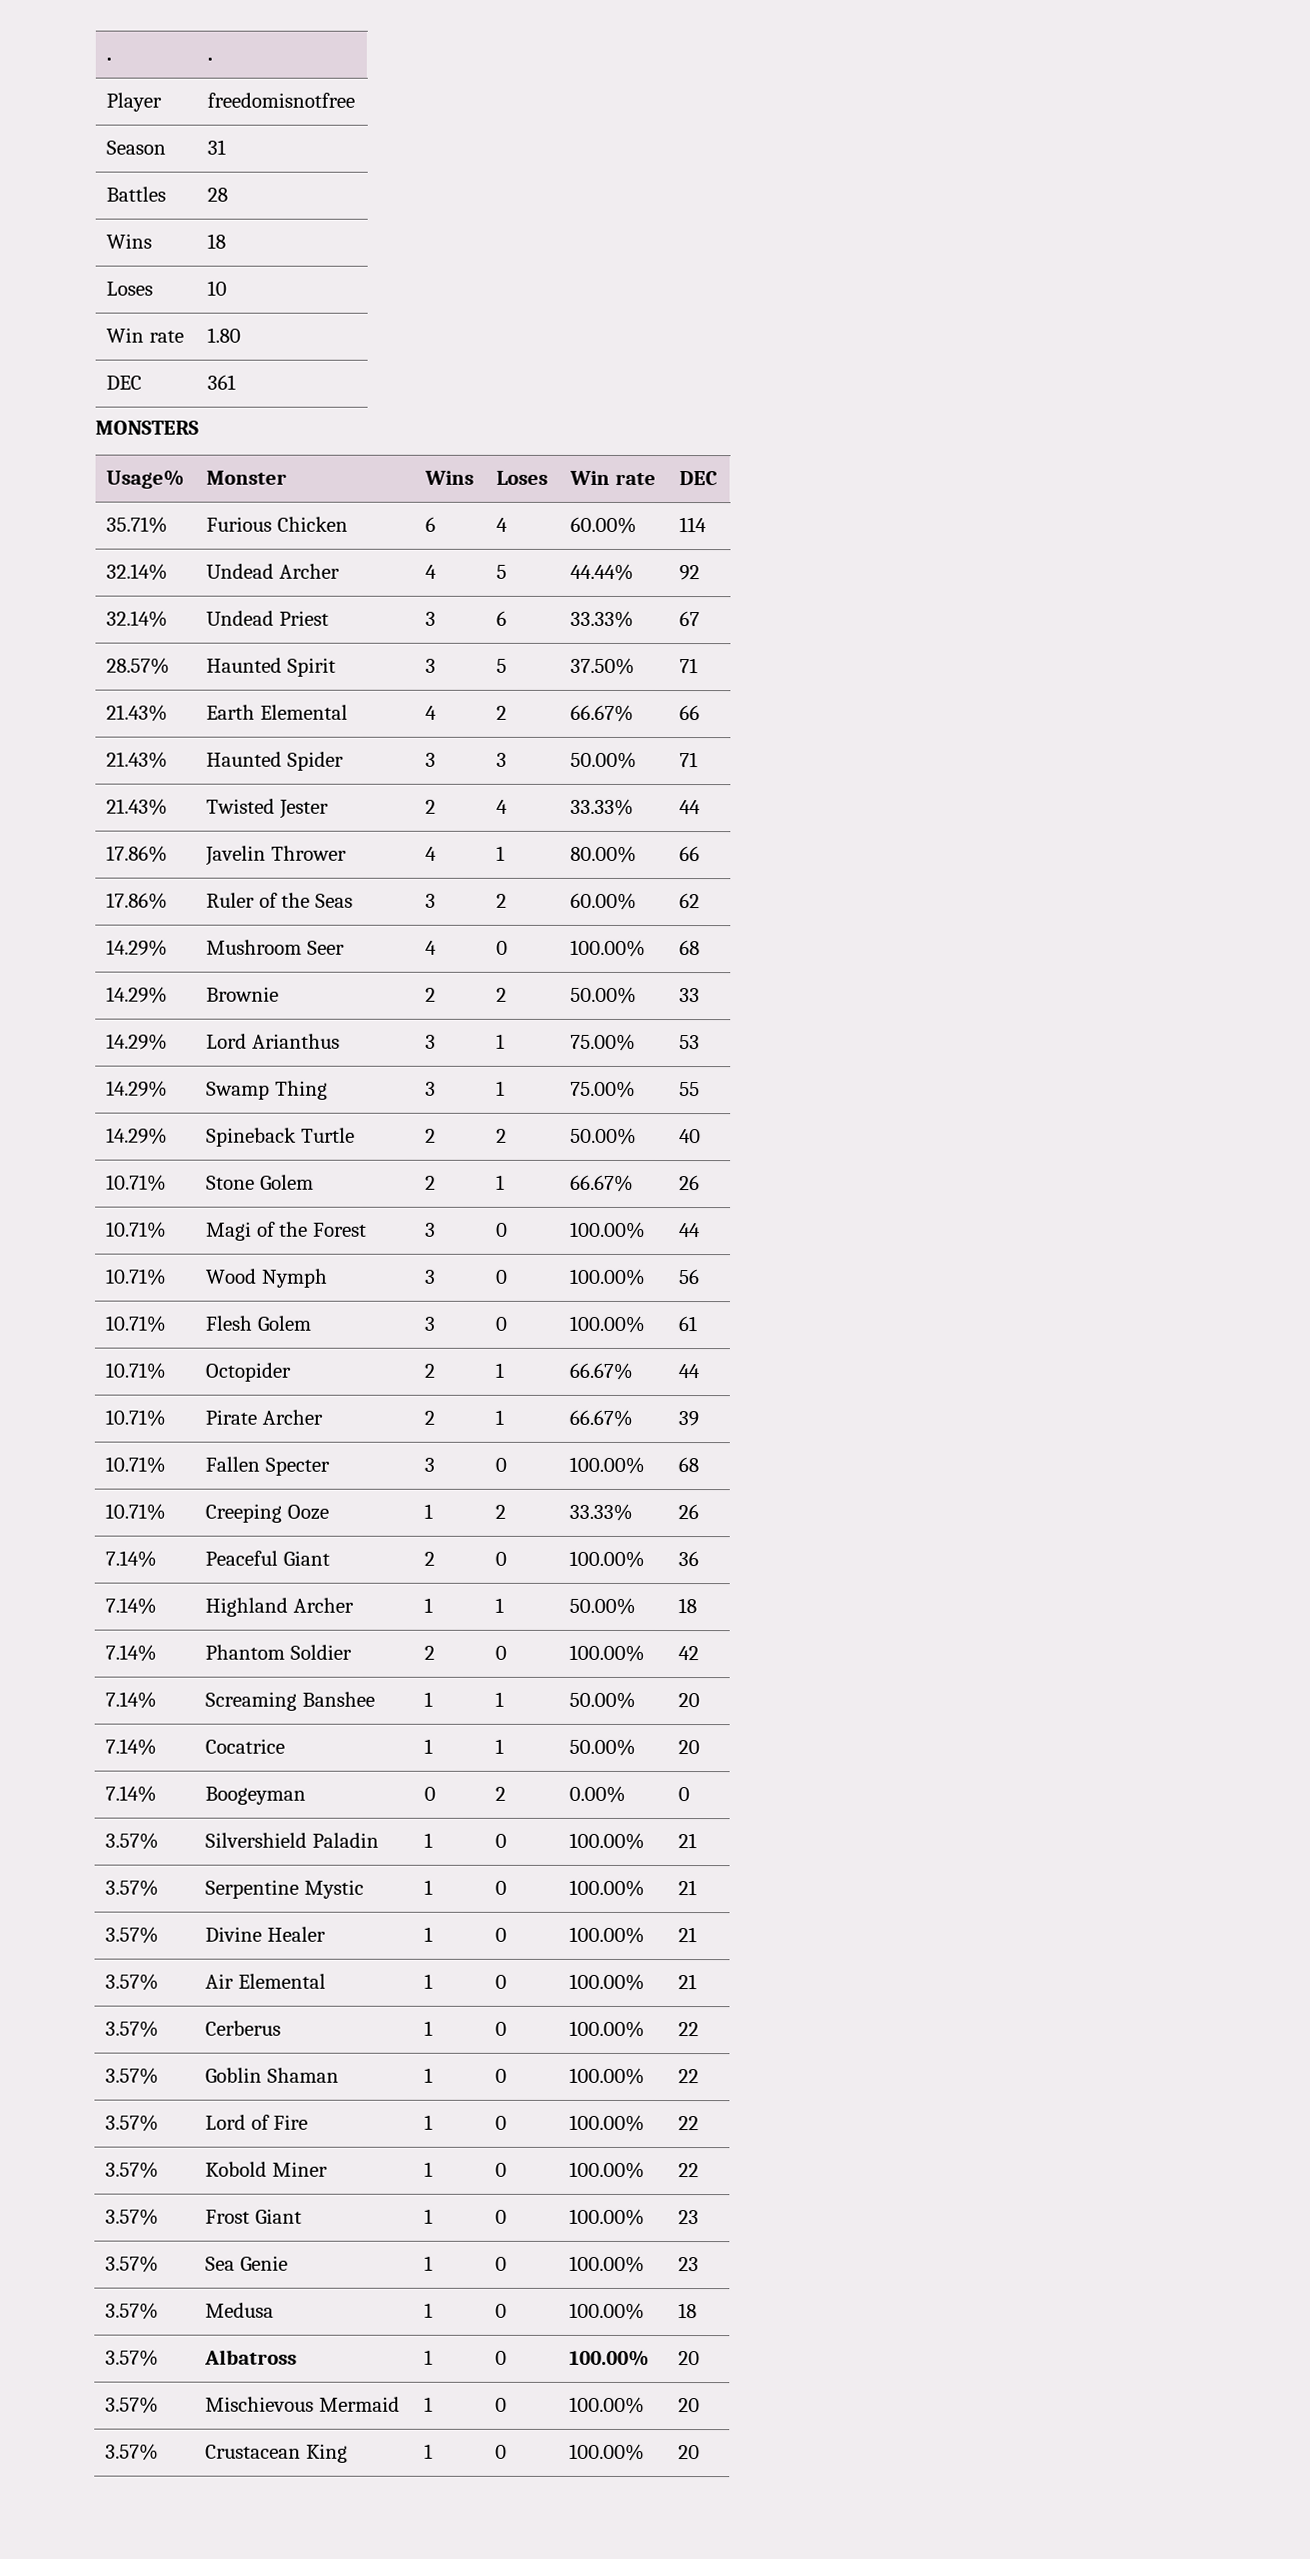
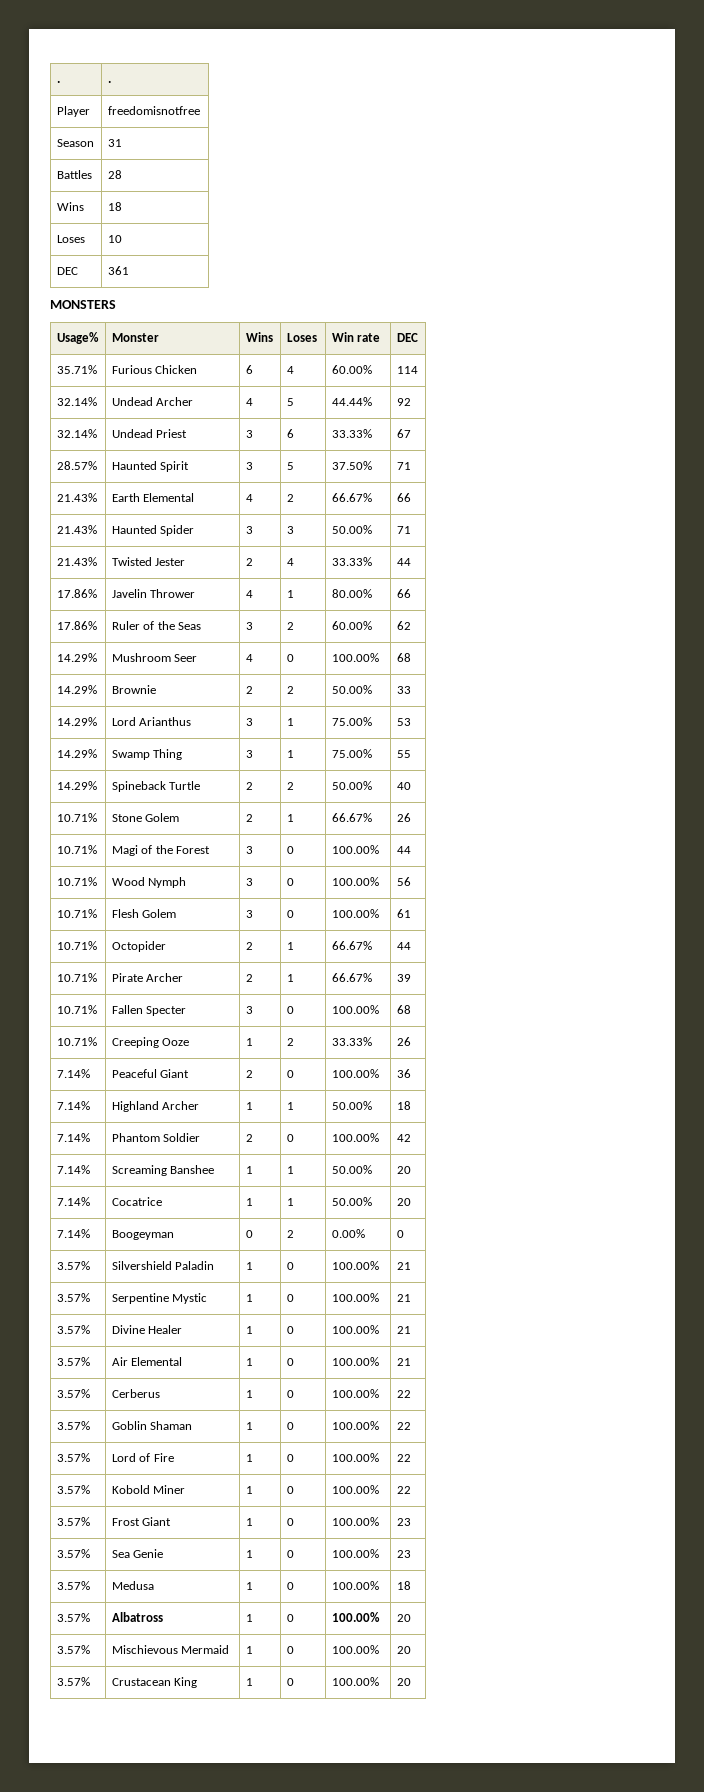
- Win rate | 1.80

